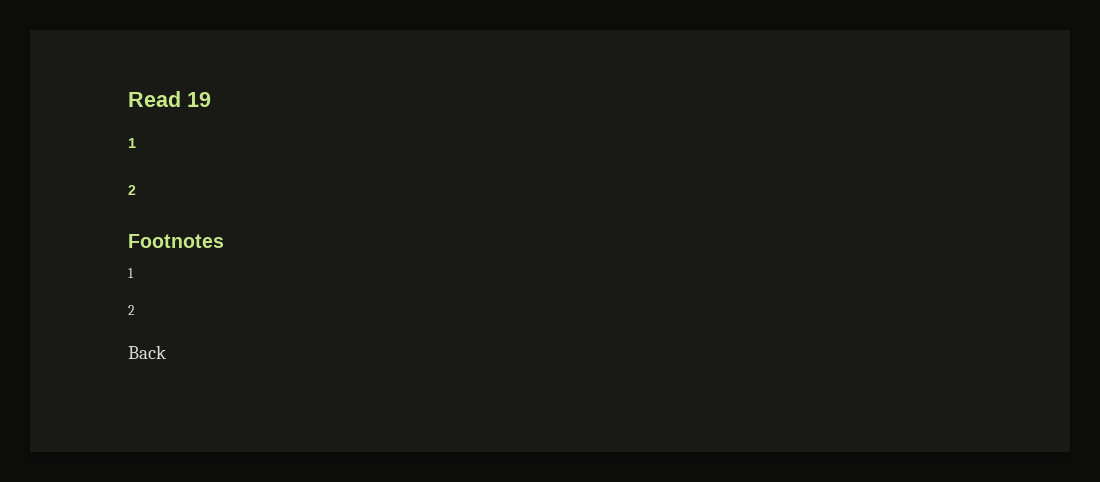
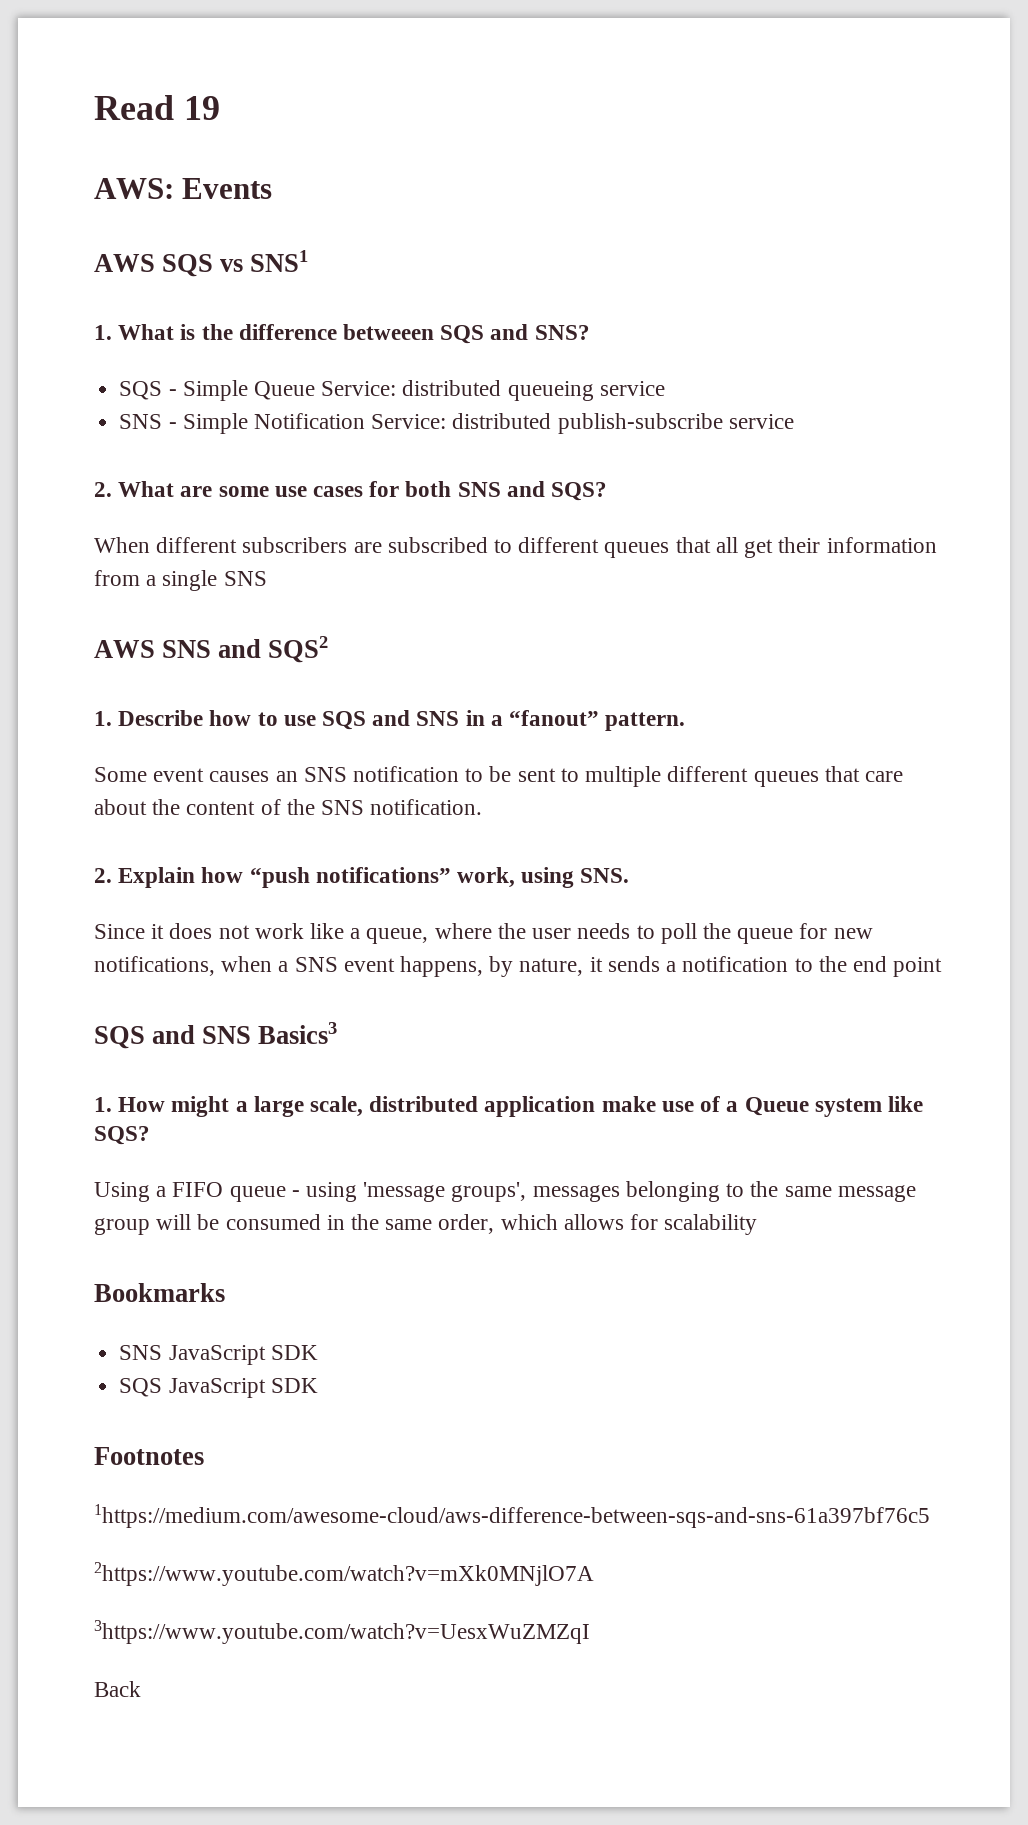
  Read 19
- 1
- 2
+ AWS: Events
+ AWS SQS vs SNS1
+ 1. What is the difference betweeen SQS and SNS?
+ SQS - Simple Queue Service: distributed queueing service
+ SNS - Simple Notification Service: distributed publish-subscribe service
+ 2. What are some use cases for both SNS and SQS?
+ When different subscribers are subscribed to different queues that all get their information from a single SNS
+ AWS SNS and SQS2
+ 1. Describe how to use SQS and SNS in a “fanout” pattern.
+ Some event causes an SNS notification to be sent to multiple different queues that care about the content of the SNS notification.
+ 2. Explain how “push notifications” work, using SNS.
+ Since it does not work like a queue, where the user needs to poll the queue for new notifications, when a SNS event happens, by nature, it sends a notification to the end point
+ SQS and SNS Basics3
+ 1. How might a large scale, distributed application make use of a Queue system like SQS?
+ Using a FIFO queue - using 'message groups', messages belonging to the same message group will be consumed in the same order, which allows for scalability
+ Bookmarks
+ SNS JavaScript SDK
+ SQS JavaScript SDK
  Footnotes
- 1
- 2
+ 1https://medium.com/awesome-cloud/aws-difference-between-sqs-and-sns-61a397bf76c5
+ 2https://www.youtube.com/watch?v=mXk0MNjlO7A
+ 3https://www.youtube.com/watch?v=UesxWuZMZqI

